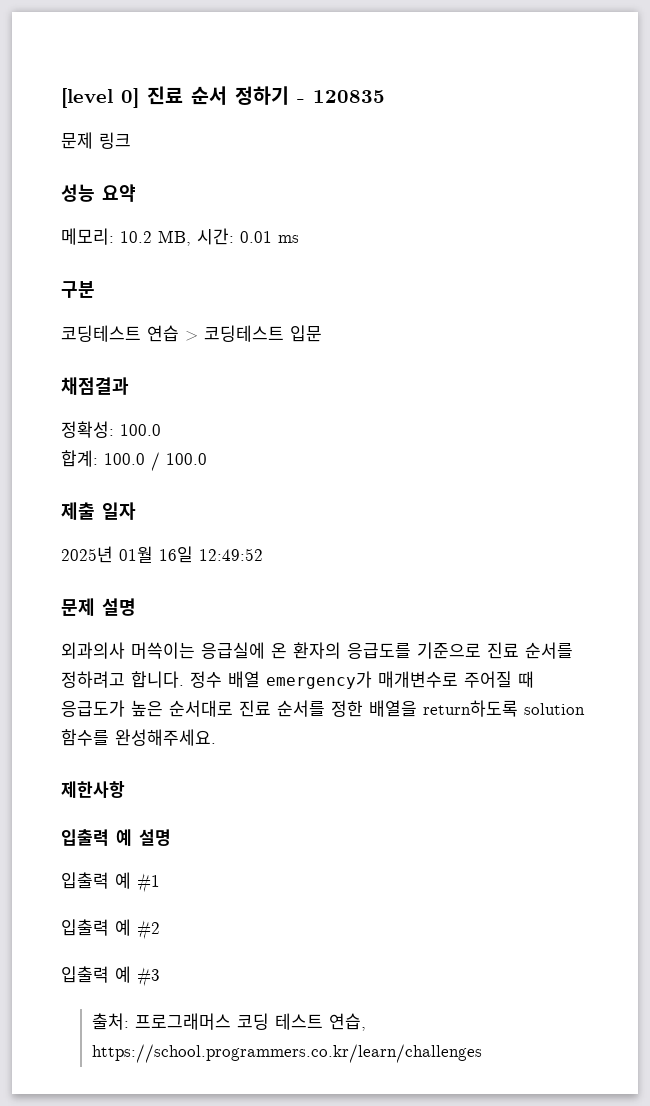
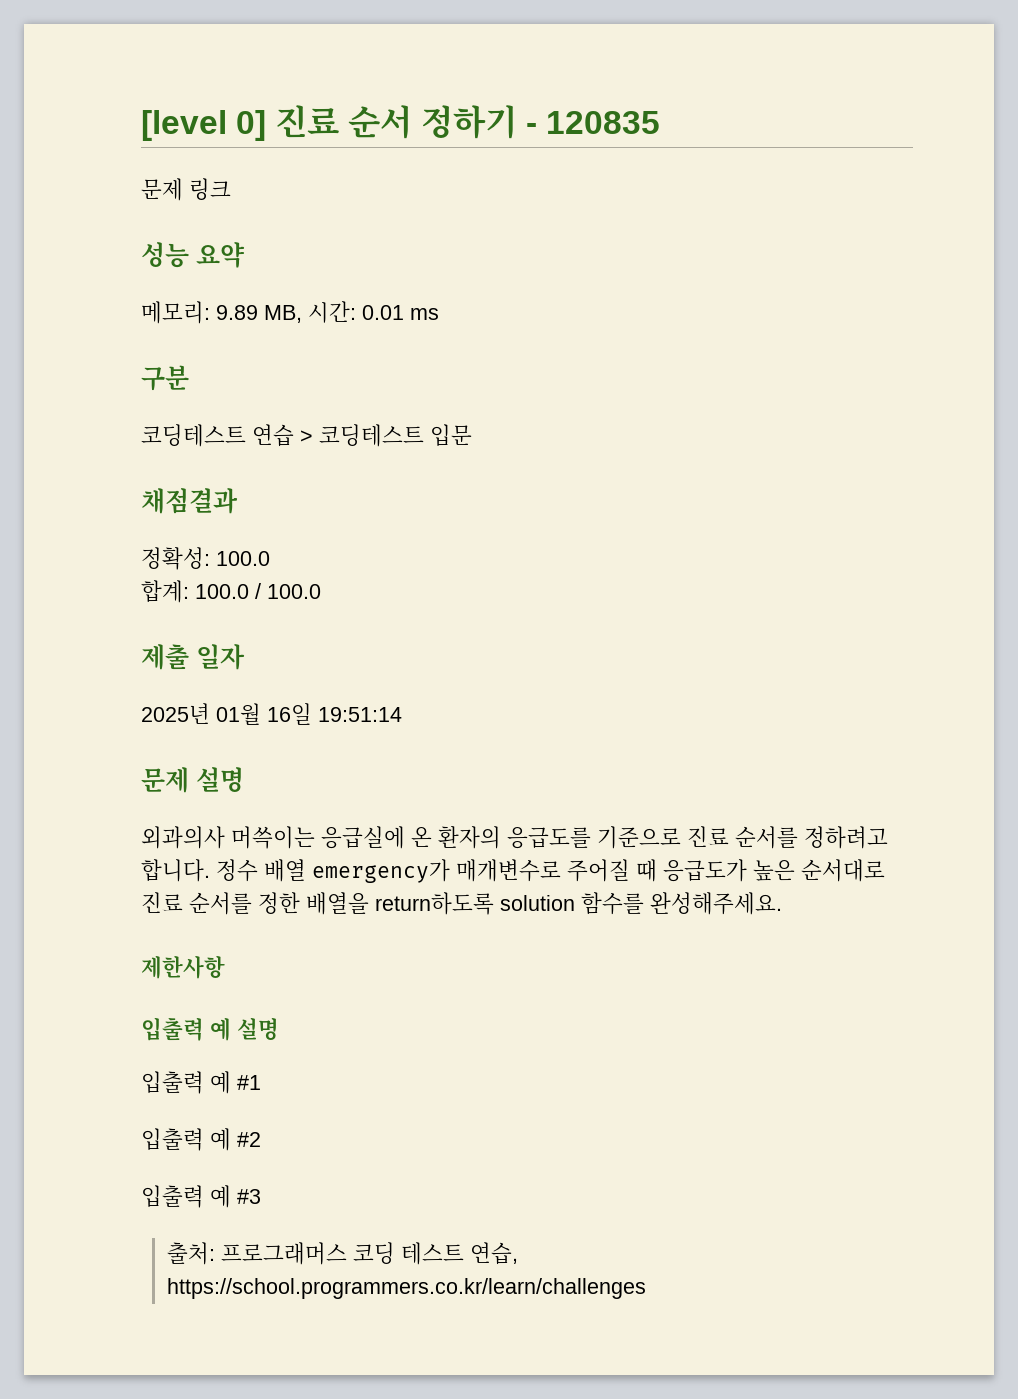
- 메모리: 10.2 MB, 시간: 0.01 ms
+ 메모리: 9.89 MB, 시간: 0.01 ms
- 2025년 01월 16일 12:49:52
+ 2025년 01월 16일 19:51:14

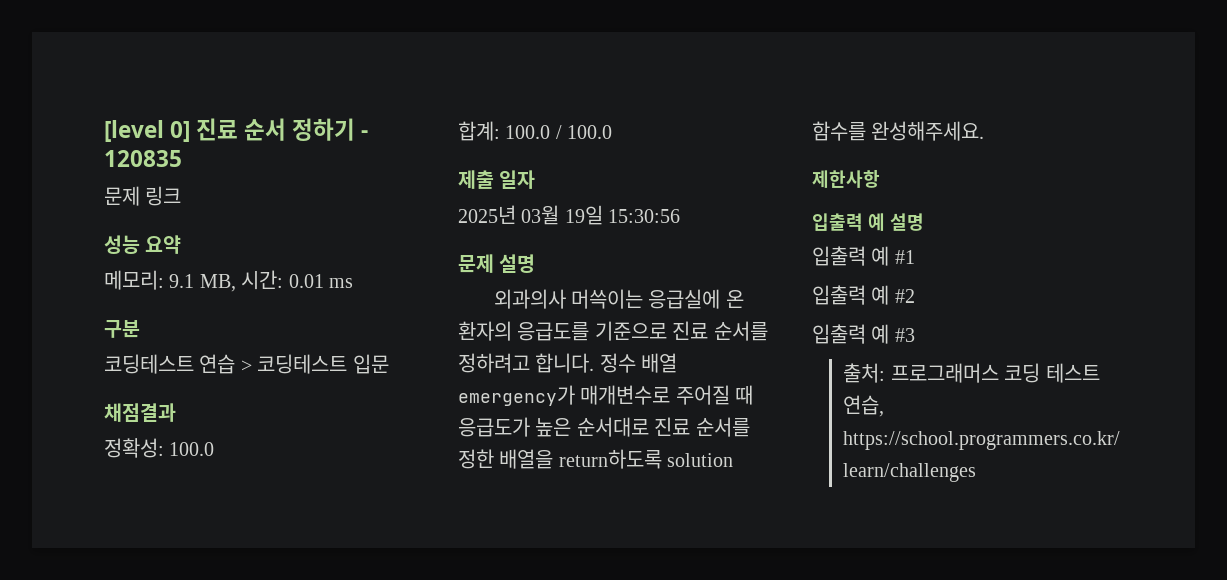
- 메모리: 9.89 MB, 시간: 0.01 ms
+ 메모리: 9.1 MB, 시간: 0.01 ms
- 2025년 01월 16일 19:51:14
+ 2025년 03월 19일 15:30:56

